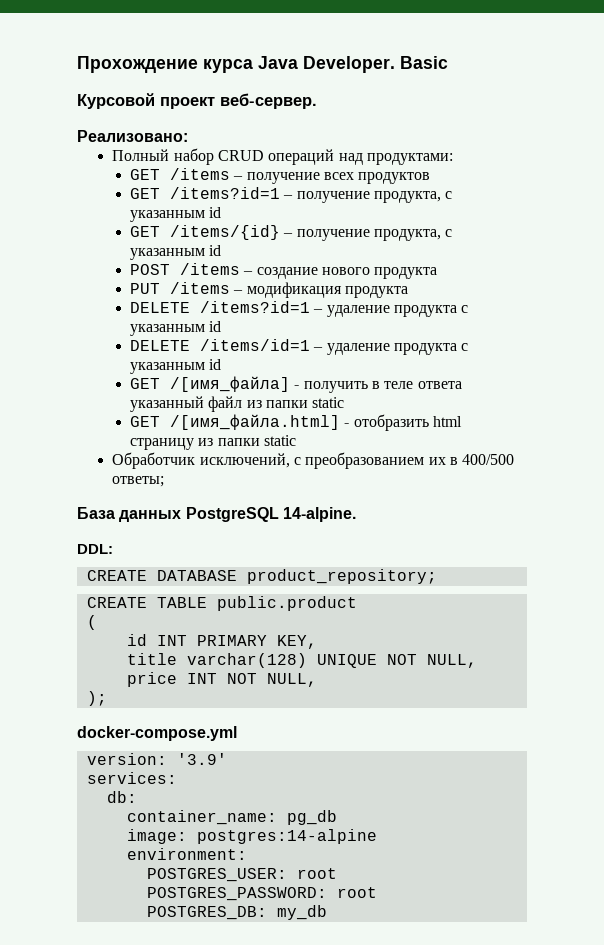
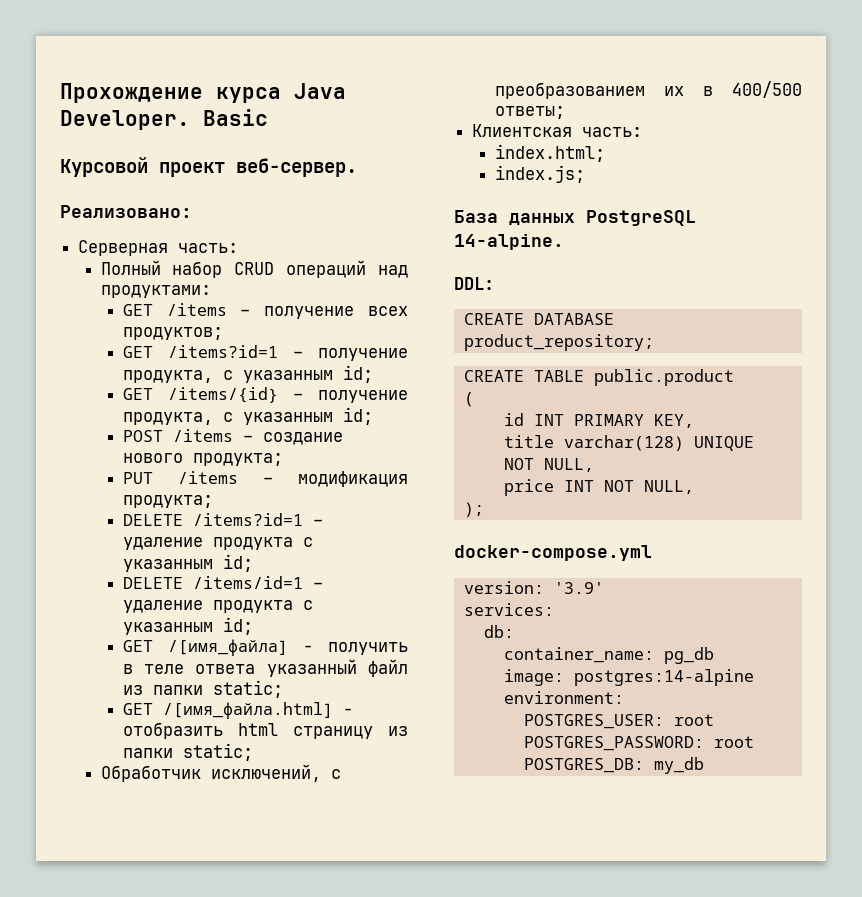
+ Серверная часть:
- GET /items – получение всех продуктов
+ GET /items – получение всех продуктов;
- GET /items?id=1 – получение продукта, с указанным id
+ GET /items?id=1 – получение продукта, с указанным id;
- GET /items/{id} – получение продукта, с указанным id
+ GET /items/{id} – получение продукта, с указанным id;
- POST /items – создание нового продукта
+ POST /items – создание нового продукта;
- PUT /items – модификация продукта
+ PUT /items – модификация продукта;
- DELETE /items?id=1 – удаление продукта с указанным id
+ DELETE /items?id=1 – удаление продукта с указанным id;
- DELETE /items/id=1 – удаление продукта с указанным id
+ DELETE /items/id=1 – удаление продукта с указанным id;
- GET /[имя_файла] - получить в теле ответа указанный файл из папки static
+ GET /[имя_файла] - получить в теле ответа указанный файл из папки static;
- GET /[имя_файла.html] - отобразить html страницу из папки static
+ GET /[имя_файла.html] - отобразить html страницу из папки static;
+ Клиентская часть:
+ index.html;
+ index.js;

